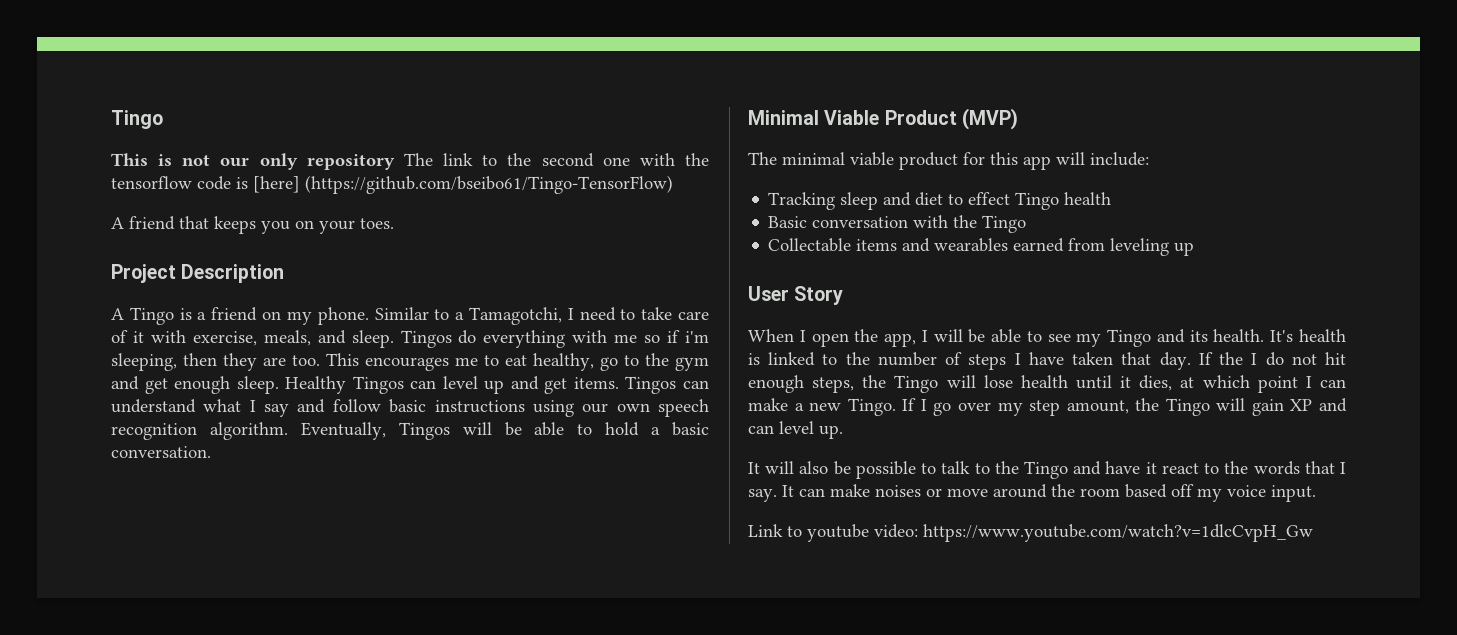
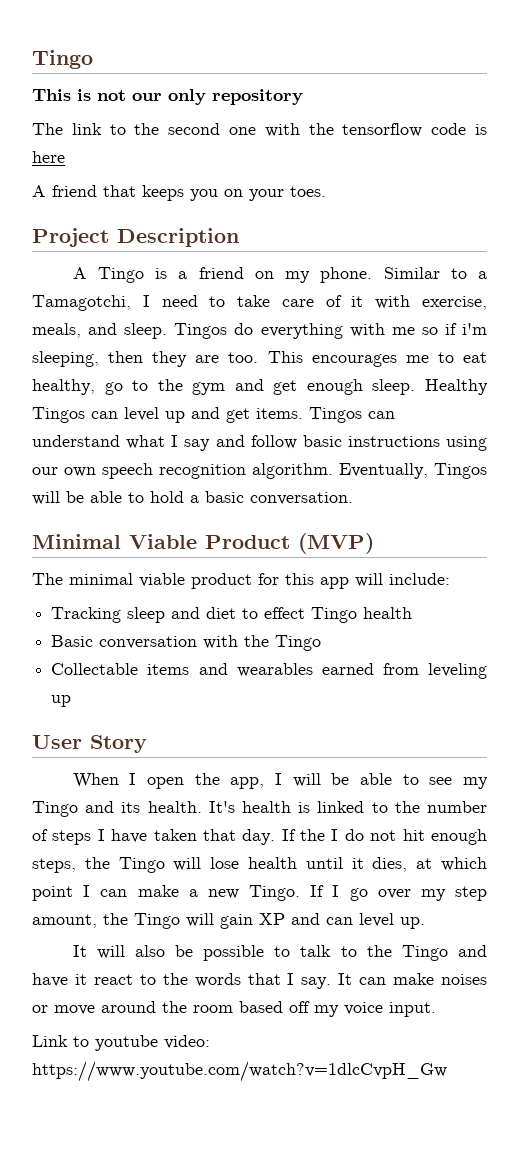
- This is not our only repository The link to the second one with the tensorflow code is [here] (https://github.com/bseibo61/Tingo-TensorFlow)
+ This is not our only repository
+ The link to the second one with the tensorflow code is here

